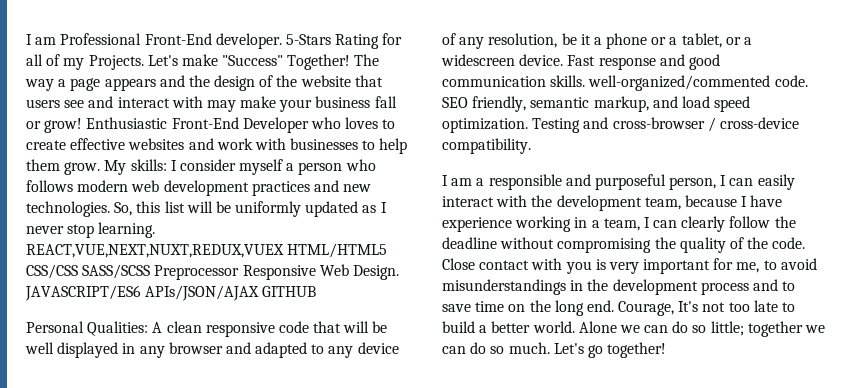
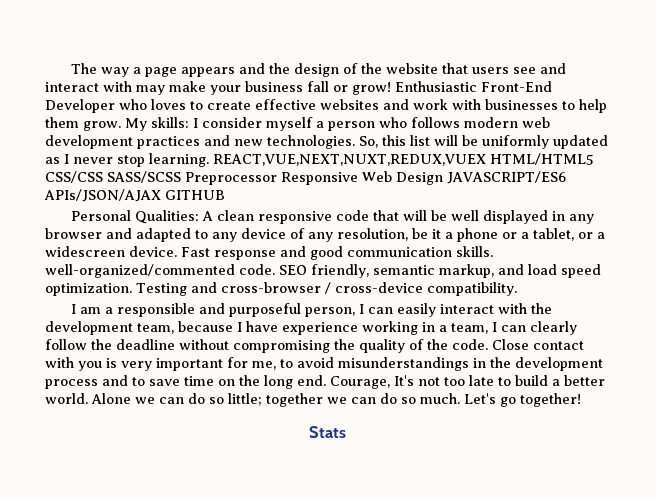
- I am Professional Front-End developer. 5-Stars Rating for all of my Projects. Let's make "Success" Together!
- REACT,VUE,NEXT,NUXT,REDUX,VUEX HTML/HTML5 CSS/CSS SASS/SCSS Preprocessor Responsive Web Design. JAVASCRIPT/ES6 APIs/JSON/AJAX GITHUB
+ REACT,VUE,NEXT,NUXT,REDUX,VUEX HTML/HTML5 CSS/CSS SASS/SCSS Preprocessor Responsive Web Design JAVASCRIPT/ES6 APIs/JSON/AJAX GITHUB
+ Stats

